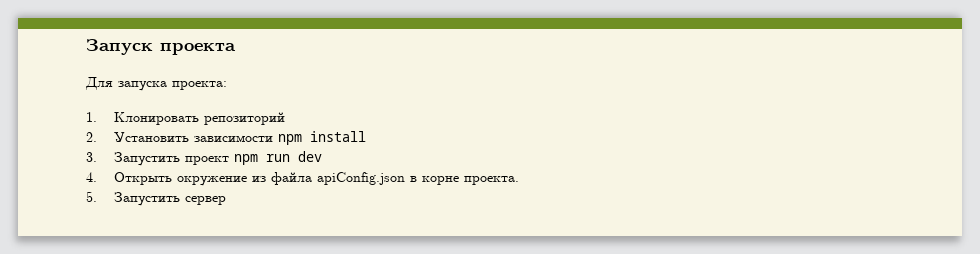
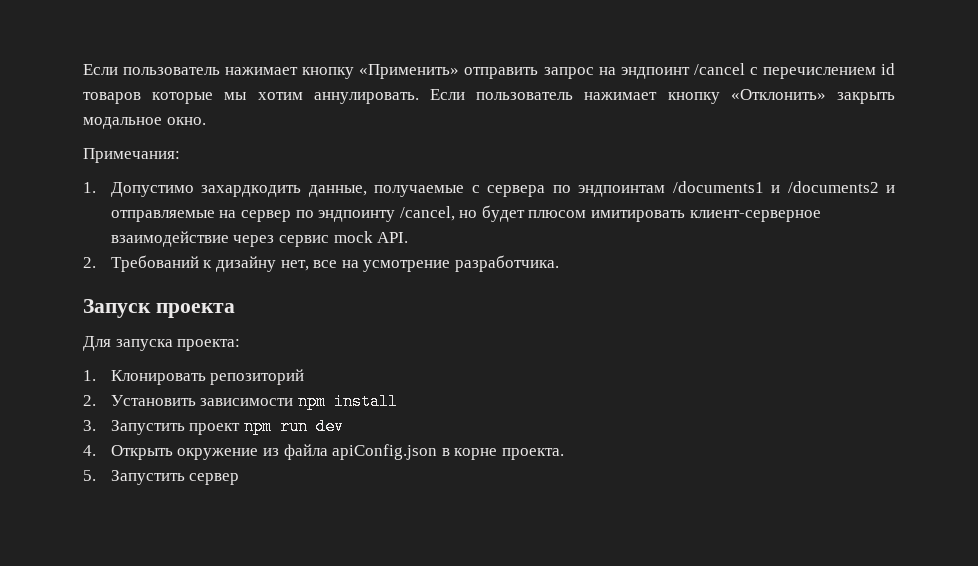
+ Если пользователь нажимает кнопку «Применить» отправить запрос на эндпоинт /cancel с перечислением id товаров которые мы хотим аннулировать. Если пользователь нажимает кнопку «Отклонить» закрыть модальное окно.
+ Примечания:
+ 1. Допустимо захардкодить данные, получаемые с сервера по эндпоинтам /documents1 и /documents2 и отправляемые на сервер по эндпоинту /cancel, но будет плюсом имитировать клиент-серверное взаимодействие через сервис mock API.
+ 2. Требований к дизайну нет, все на усмотрение разработчика.

